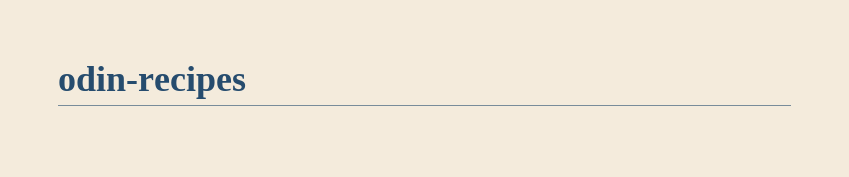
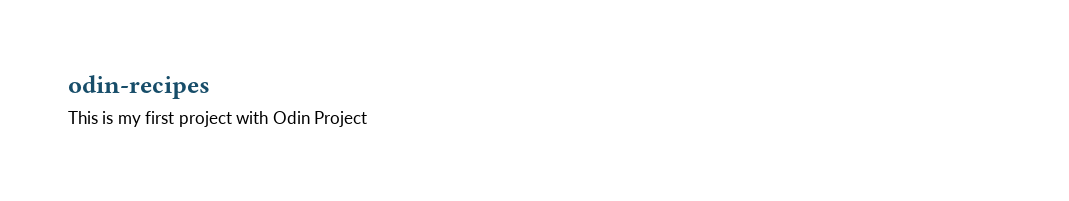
+ This is my first project with Odin Project

